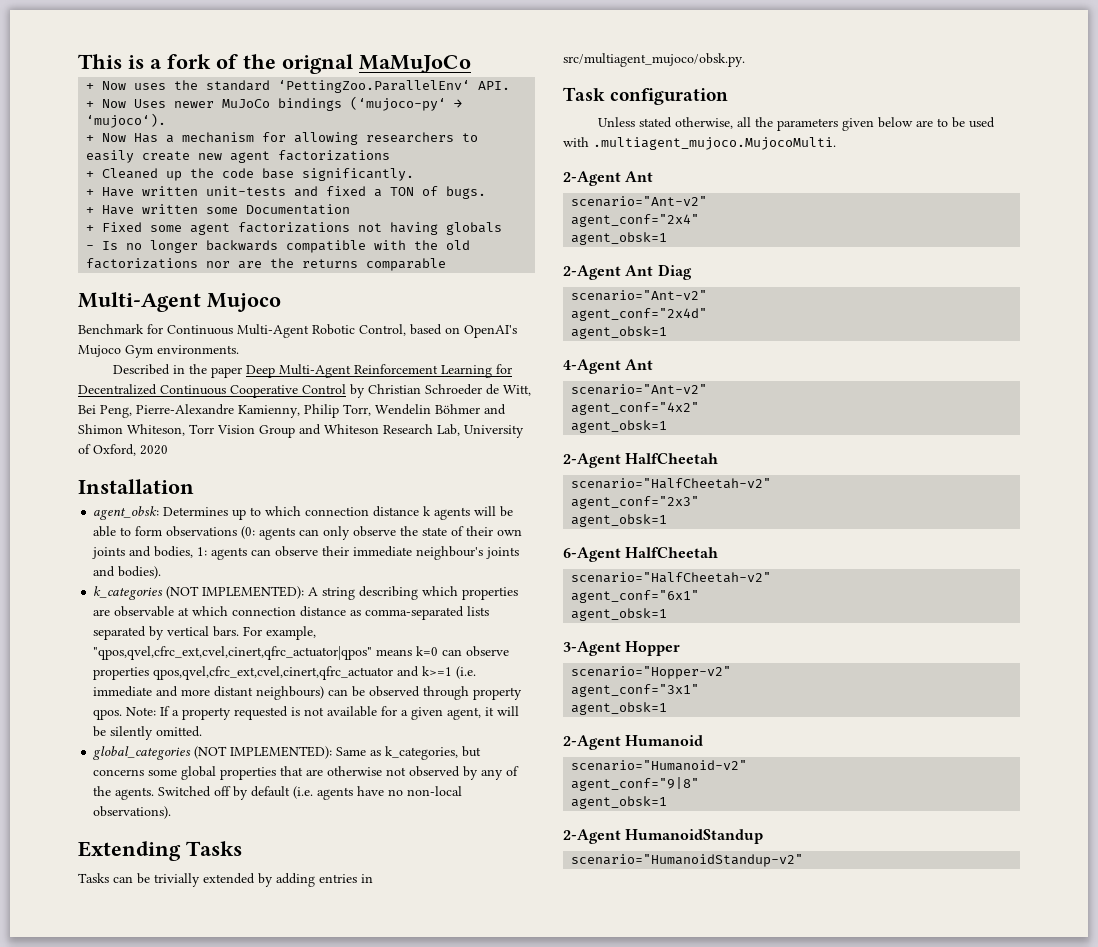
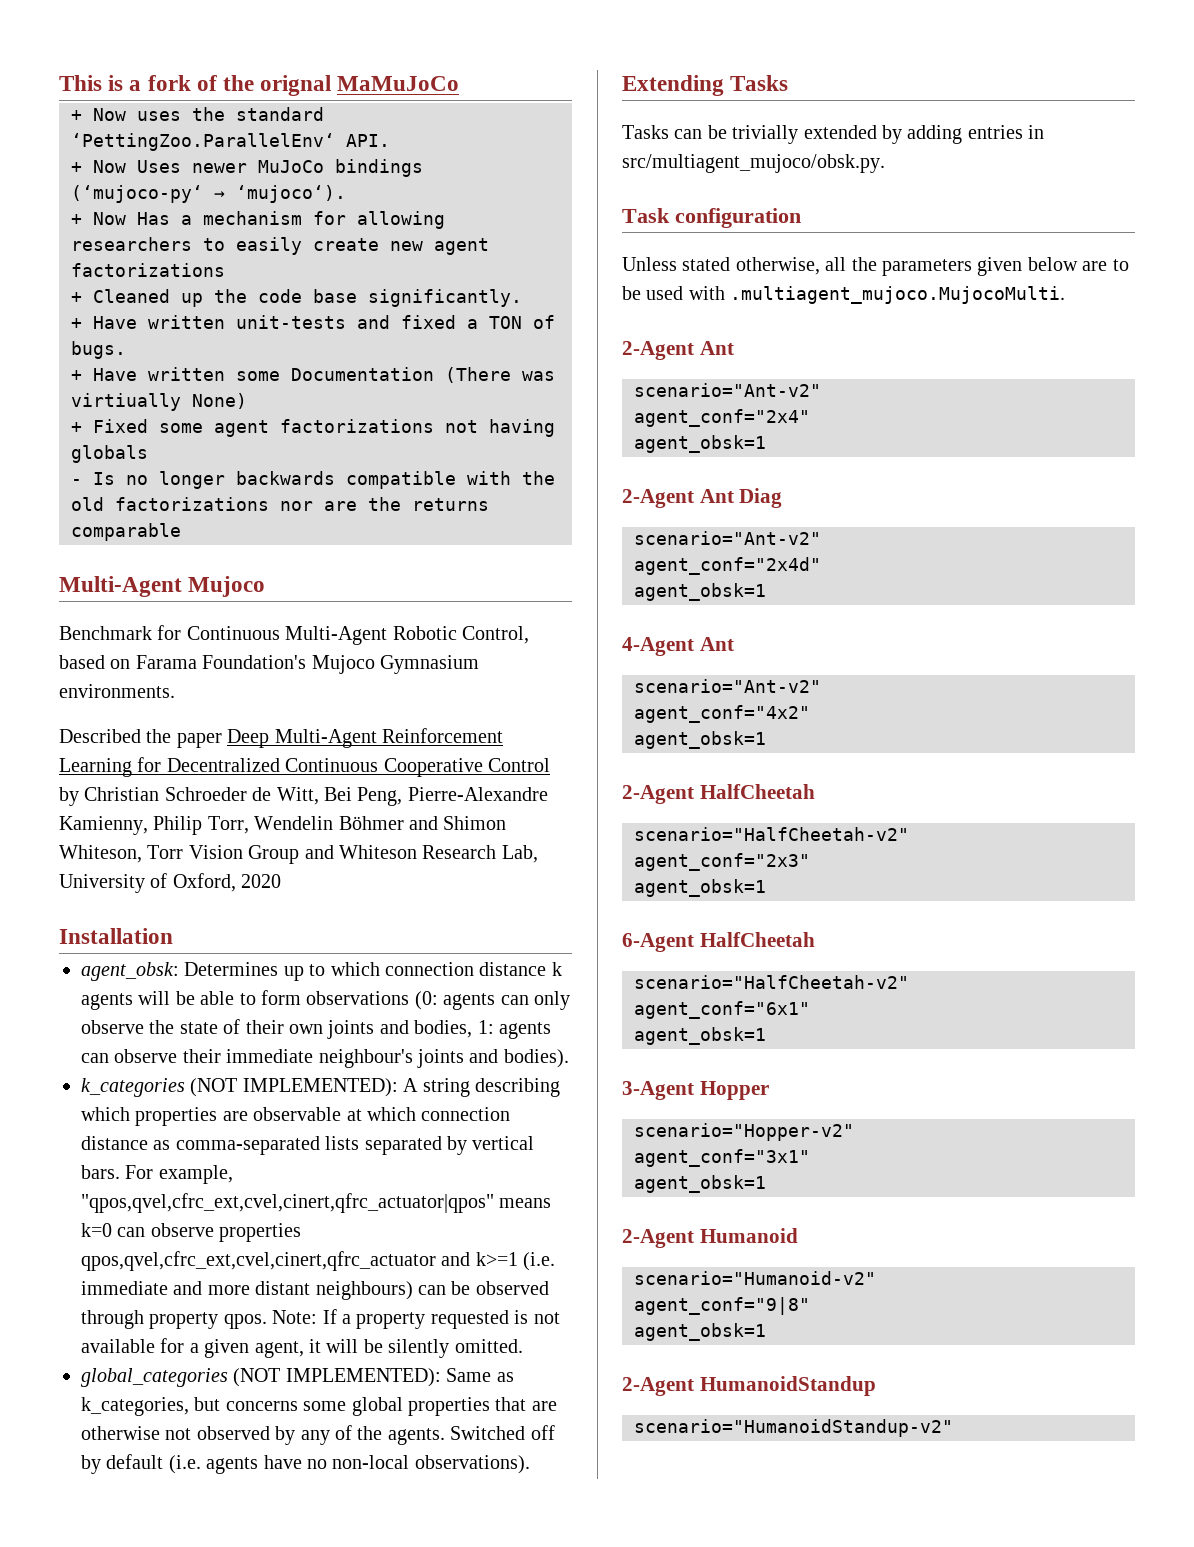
- + Have written some Documentation
+ + Have written some Documentation (There was virtiually None)
- Benchmark for Continuous Multi-Agent Robotic Control, based on OpenAI's Mujoco Gym environments.
+ Benchmark for Continuous Multi-Agent Robotic Control, based on Farama Foundation's Mujoco Gymnasium environments.
- Described in the paper Deep Multi-Agent Reinforcement Learning for Decentralized Continuous Cooperative Control by Christian Schroeder de Witt, Bei Peng, Pierre-Alexandre Kamienny, Philip Torr, Wendelin Böhmer and Shimon Whiteson, Torr Vision Group and Whiteson Research Lab, University of Oxford, 2020
+ Described the paper Deep Multi-Agent Reinforcement Learning for Decentralized Continuous Cooperative Control by Christian Schroeder de Witt, Bei Peng, Pierre-Alexandre Kamienny, Philip Torr, Wendelin Böhmer and Shimon Whiteson, Torr Vision Group and Whiteson Research Lab, University of Oxford, 2020

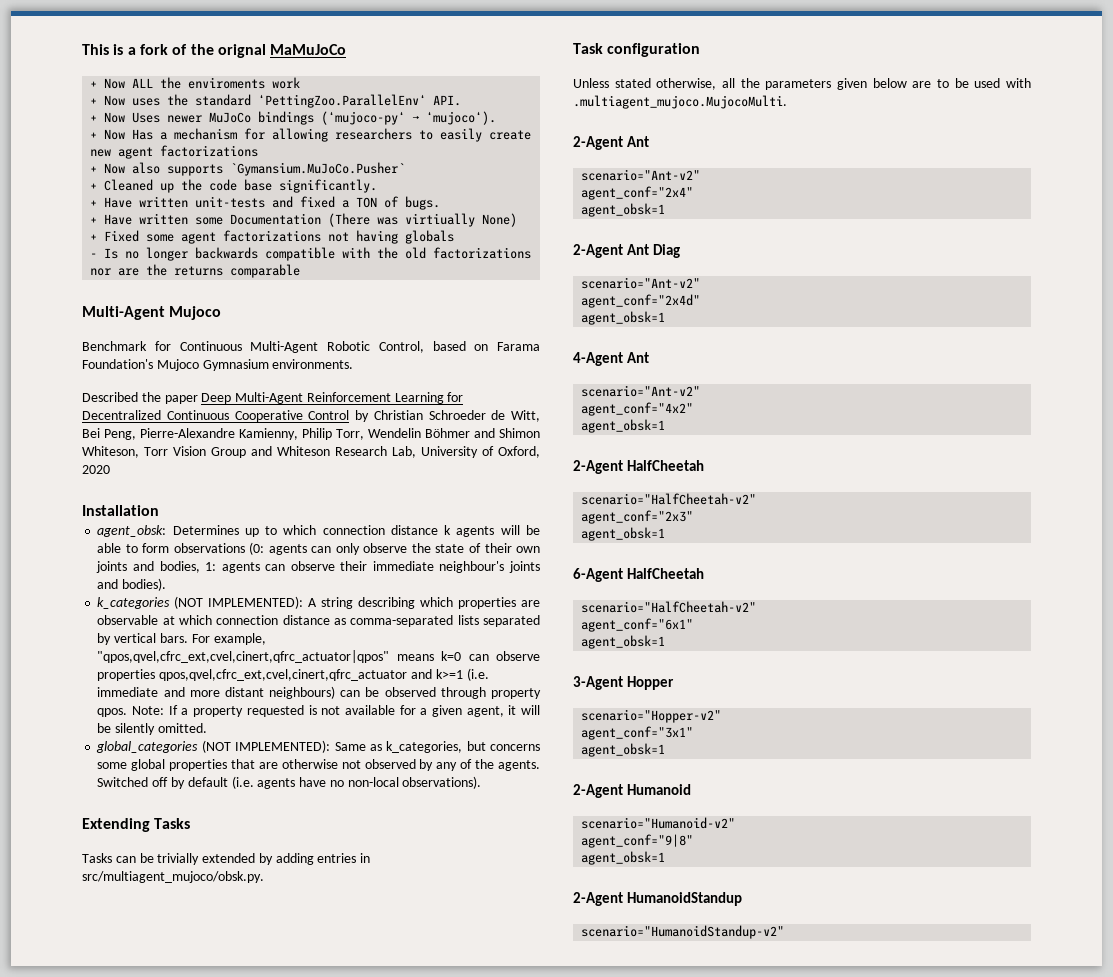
+ + Now ALL the enviroments work
+ + Now also supports `Gymansium.MuJoCo.Pusher`

